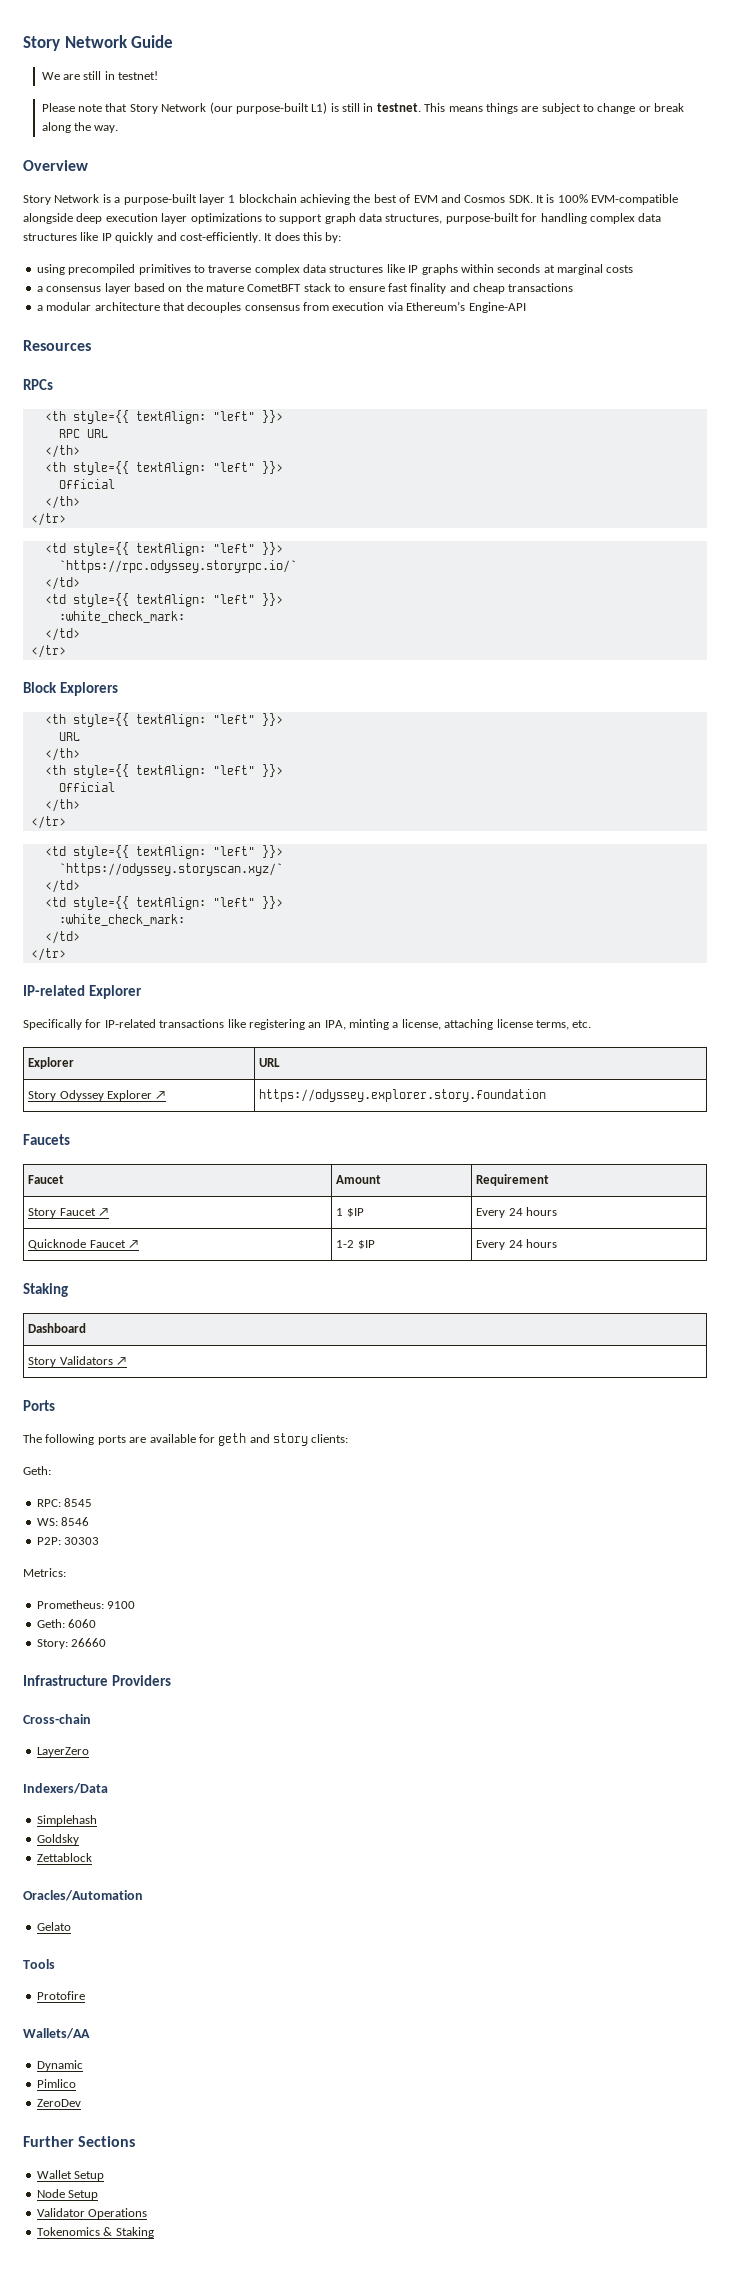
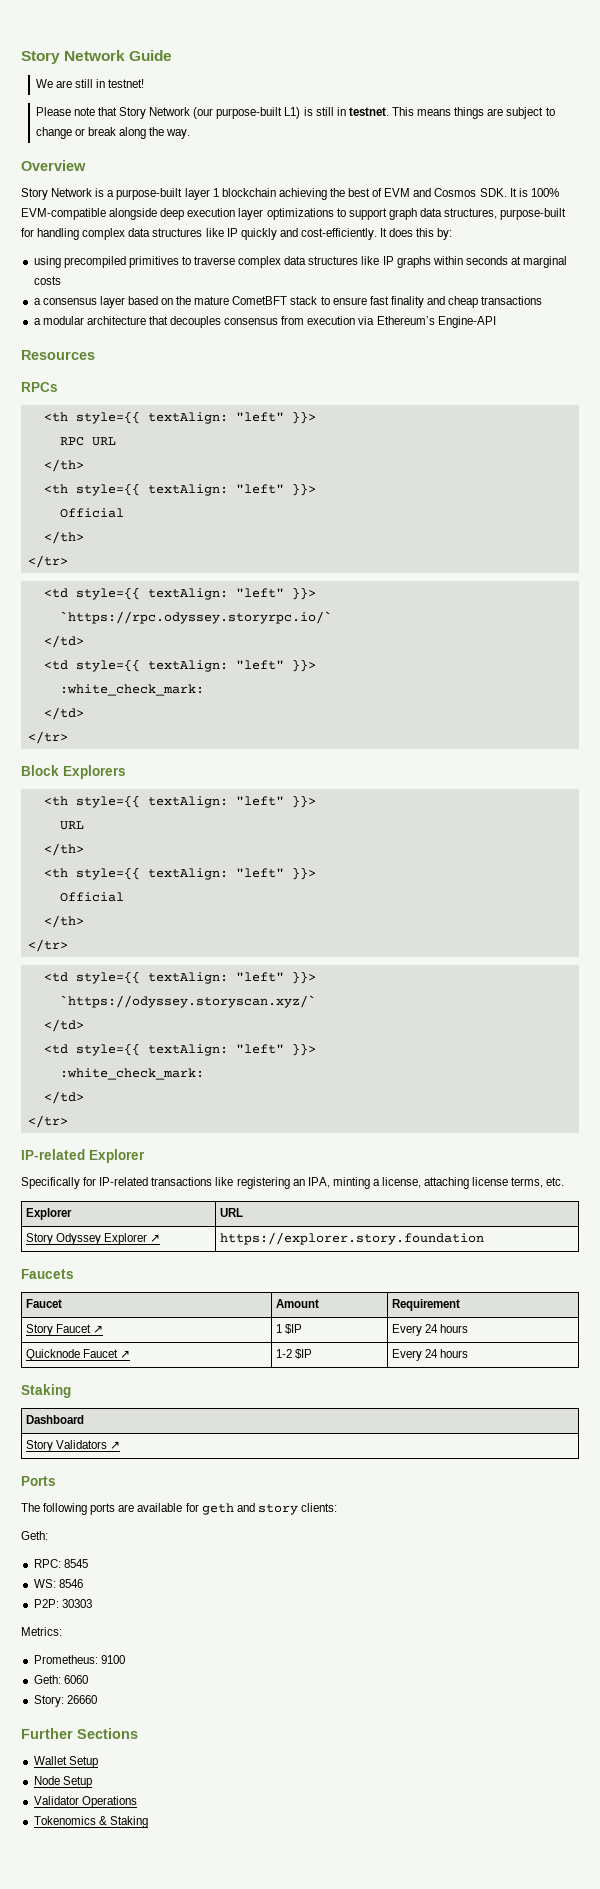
- Story Odyssey Explorer ↗ | https://odyssey.explorer.story.foundation
+ Story Odyssey Explorer ↗ | https://explorer.story.foundation
- Infrastructure Providers
- Cross-chain
- LayerZero
- Indexers/Data
- Simplehash
- Goldsky
- Zettablock
- Oracles/Automation
- Gelato
- Tools
- Protofire
- Wallets/AA
- Dynamic
- Pimlico
- ZeroDev

